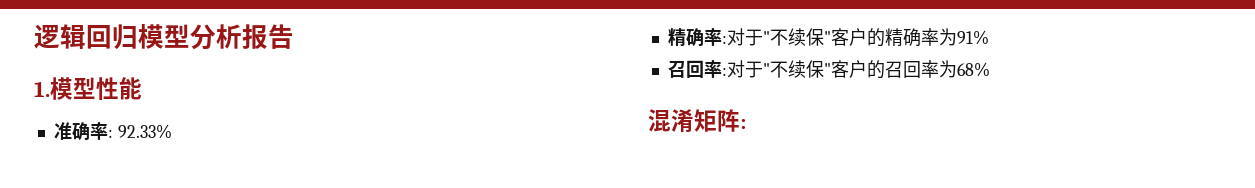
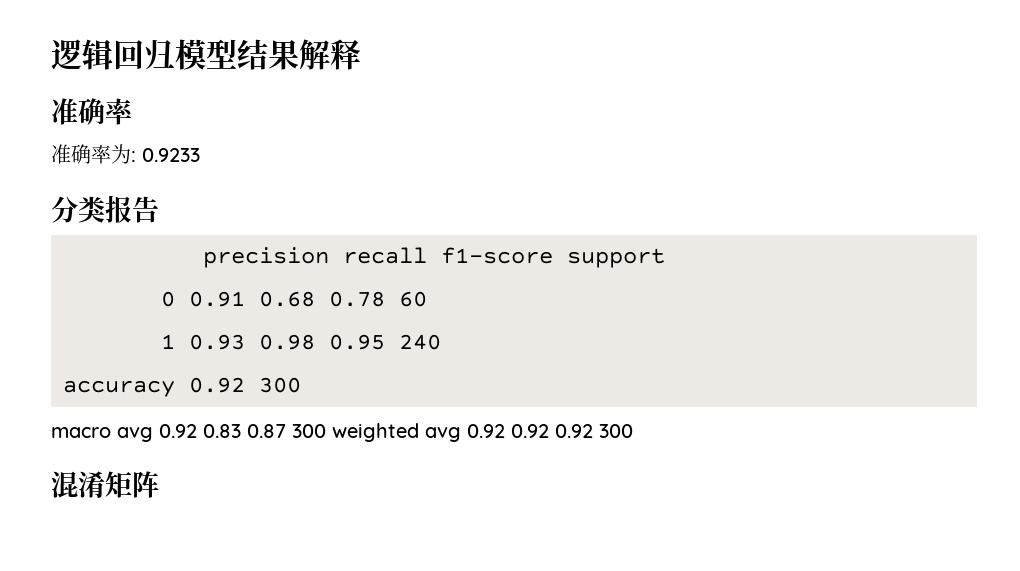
- 逻辑回归模型分析报告
- 1.模型性能
- 准确率: 92.33%
- 精确率:对于"不续保"客户的精确率为91%
- 召回率:对于"不续保"客户的召回率为68%
+ 逻辑回归模型结果解释
+ 准确率
+ 准确率为: 0.9233
+ 分类报告
+ precision recall f1-score support
+ 0 0.91 0.68 0.78 60
+ 1 0.93 0.98 0.95 240
+ accuracy 0.92 300
+ macro avg 0.92 0.83 0.87 300 weighted avg 0.92 0.92 0.92 300
- 混淆矩阵:
+ 混淆矩阵

